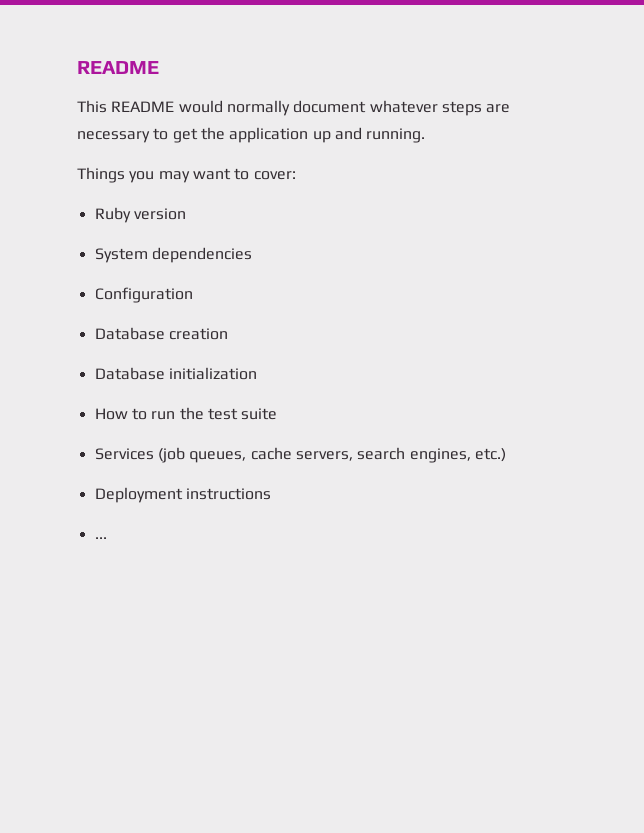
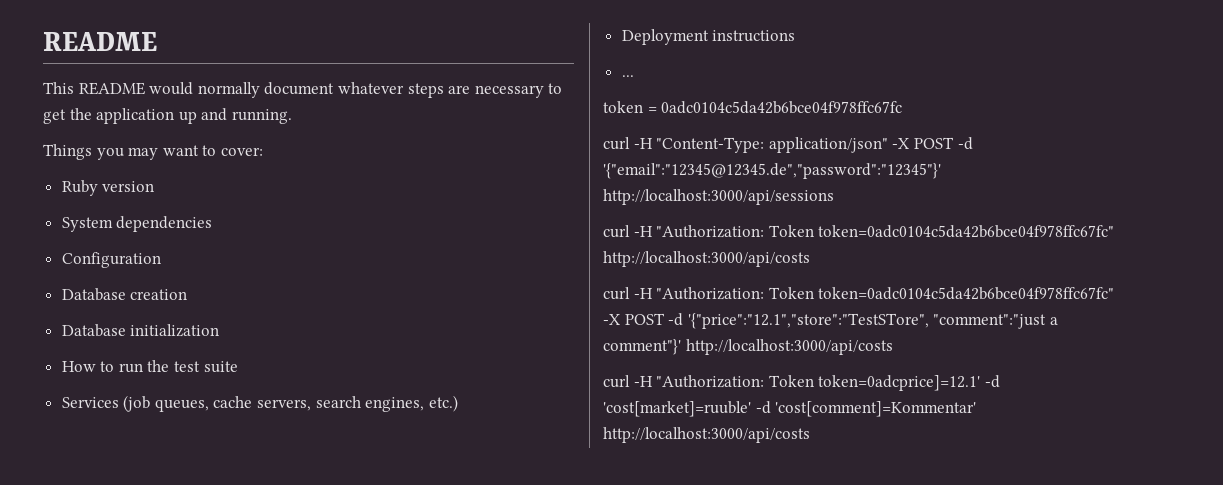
+ token = 0adc0104c5da42b6bce04f978ffc67fc
+ curl -H "Content-Type: application/json" -X POST -d '{"email":"12345@12345.de","password":"12345"}' http://localhost:3000/api/sessions
+ curl -H "Authorization: Token token=0adc0104c5da42b6bce04f978ffc67fc" http://localhost:3000/api/costs
+ curl -H "Authorization: Token token=0adc0104c5da42b6bce04f978ffc67fc" -X POST -d '{"price":"12.1","store":"TestSTore", "comment":"just a comment"}' http://localhost:3000/api/costs
+ curl -H "Authorization: Token token=0adcprice]=12.1' -d 'cost[market]=ruuble' -d 'cost[comment]=Kommentar' http://localhost:3000/api/costs

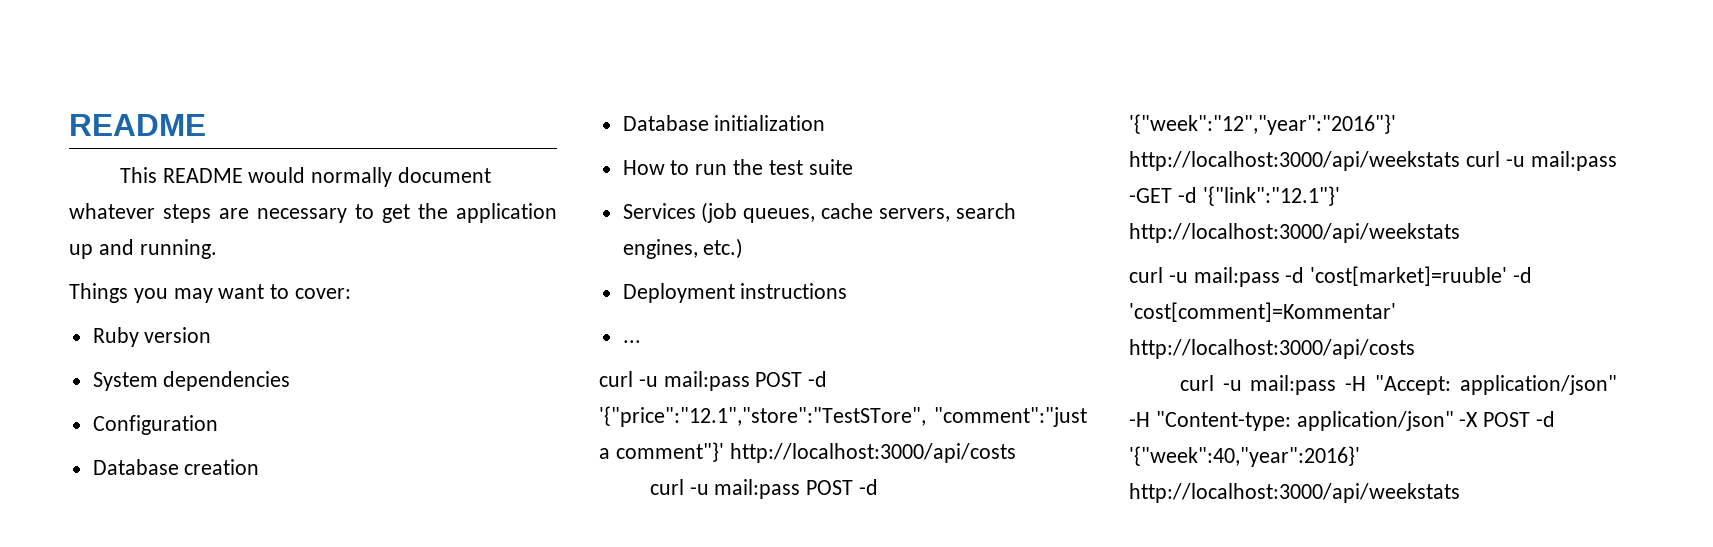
- token = 0adc0104c5da42b6bce04f978ffc67fc
- curl -H "Content-Type: application/json" -X POST -d '{"email":"12345@12345.de","password":"12345"}' http://localhost:3000/api/sessions
- curl -H "Authorization: Token token=0adc0104c5da42b6bce04f978ffc67fc" http://localhost:3000/api/costs
- curl -H "Authorization: Token token=0adc0104c5da42b6bce04f978ffc67fc" -X POST -d '{"price":"12.1","store":"TestSTore", "comment":"just a comment"}' http://localhost:3000/api/costs
+ curl -u mail:pass POST -d '{"price":"12.1","store":"TestSTore", "comment":"just a comment"}' http://localhost:3000/api/costs
- curl -H "Authorization: Token token=0adcprice]=12.1' -d 'cost[market]=ruuble' -d 'cost[comment]=Kommentar' http://localhost:3000/api/costs
+ curl -u mail:pass POST -d '{"week":"12","year":"2016"}' http://localhost:3000/api/weekstats curl -u mail:pass -GET -d '{"link":"12.1"}' http://localhost:3000/api/weekstats
+ curl -u mail:pass -d 'cost[market]=ruuble' -d 'cost[comment]=Kommentar' http://localhost:3000/api/costs
+ curl -u mail:pass -H "Accept: application/json" -H "Content-type: application/json" -X POST -d '{"week":40,"year":2016}' http://localhost:3000/api/weekstats

